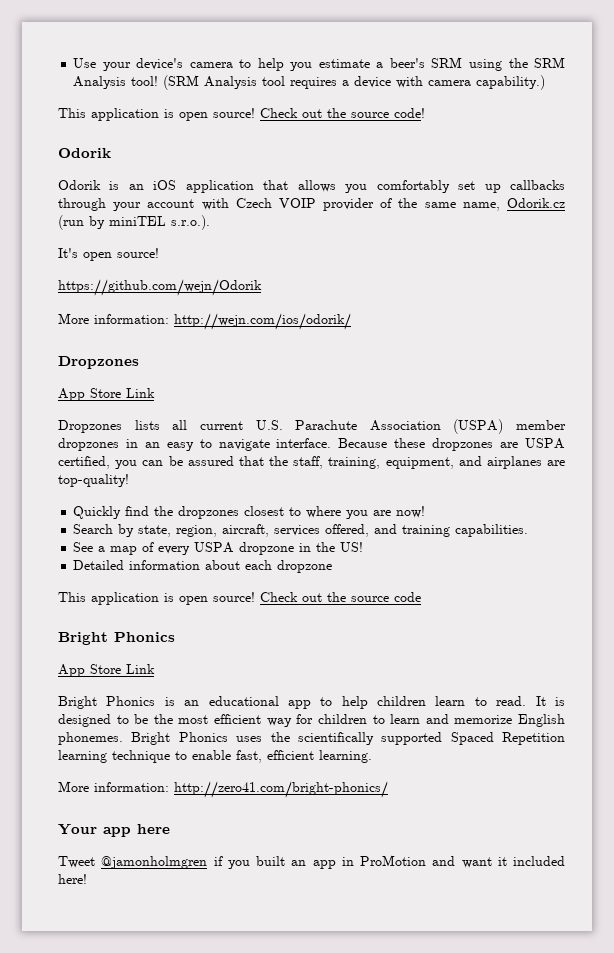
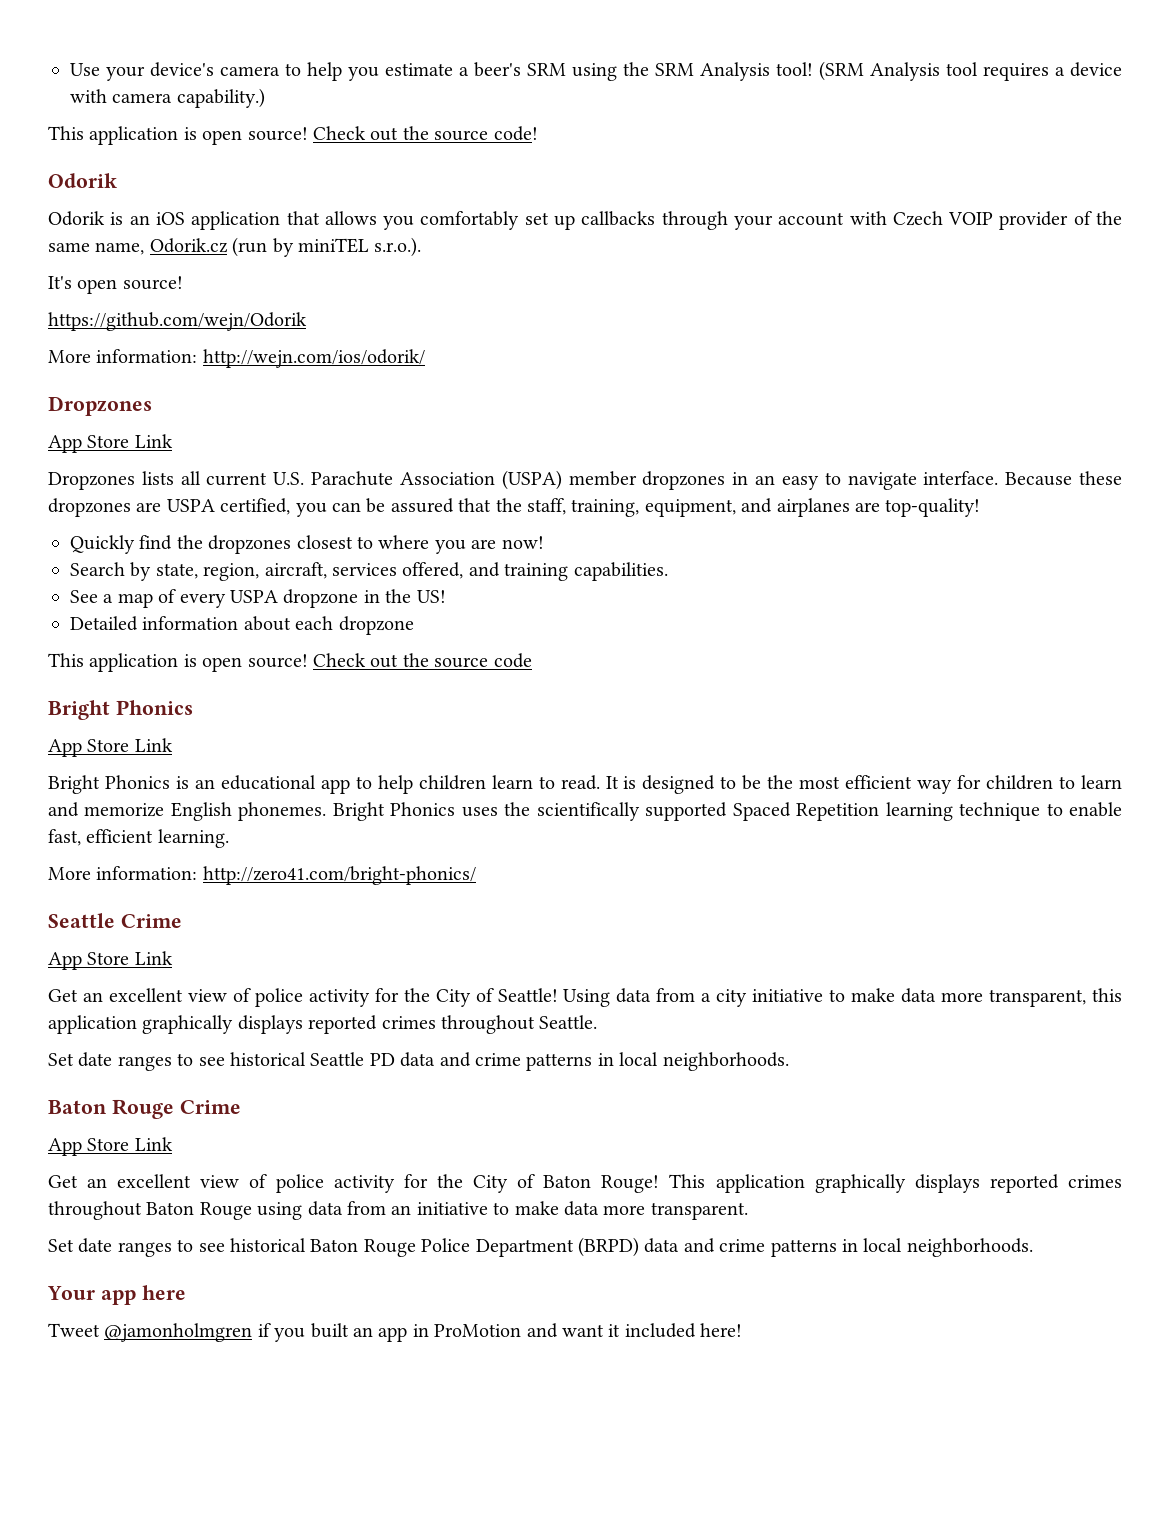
+ Seattle Crime
+ App Store Link
+ Get an excellent view of police activity for the City of Seattle! Using data from a city initiative to make data more transparent, this application graphically displays reported crimes throughout Seattle.
+ Set date ranges to see historical Seattle PD data and crime patterns in local neighborhoods.
+ Baton Rouge Crime
+ App Store Link
+ Get an excellent view of police activity for the City of Baton Rouge! This application graphically displays reported crimes throughout Baton Rouge using data from an initiative to make data more transparent.
+ Set date ranges to see historical Baton Rouge Police Department (BRPD) data and crime patterns in local neighborhoods.

